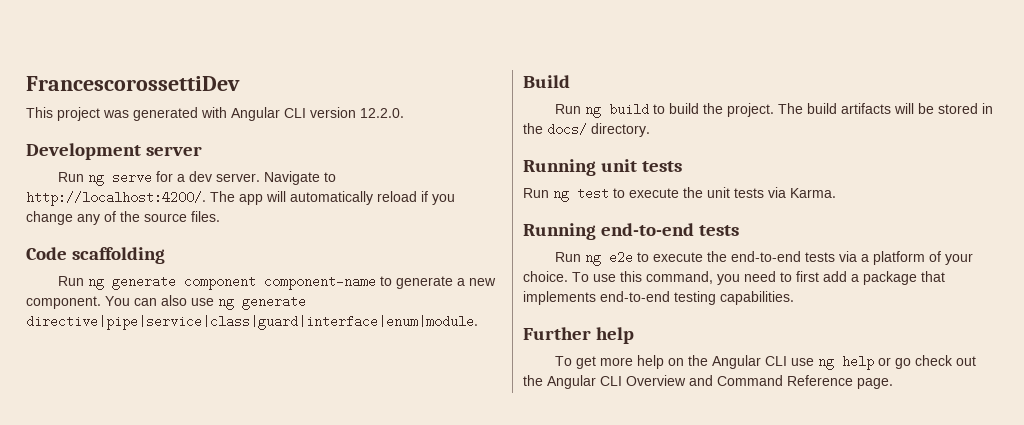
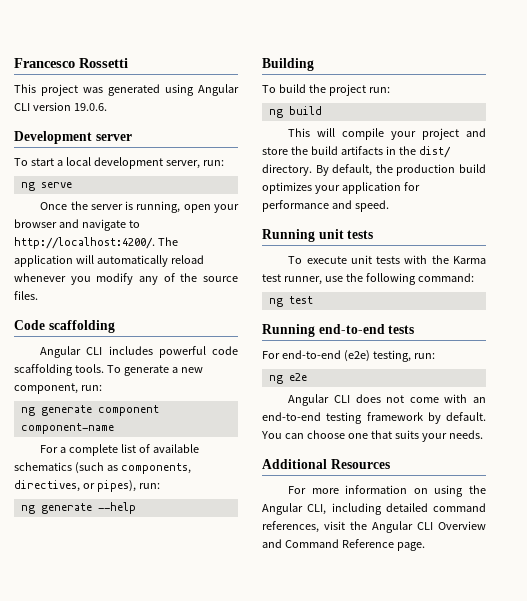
- FrancescorossettiDev
+ Francesco Rossetti
- This project was generated with Angular CLI version 12.2.0.
+ This project was generated using Angular CLI version 19.0.6.
- Run ng serve for a dev server. Navigate to http://localhost:4200/.
+ To start a local development server, run:
+ ng serve
+ Once the server is running, open your browser and navigate to http://localhost:4200/.
- The app will automatically reload if you change any of the source files.
+ The application will automatically reload whenever you modify any of the source files.
- Run ng generate component component-name to generate a new component. You can also use ng generate directive|pipe|service|class|guard|interface|enum|module.
- Build
- Run ng build to build the project. The build artifacts will be stored in the docs/ directory.
+ Angular CLI includes powerful code scaffolding tools. To generate a new component, run:
+ ng generate component component-name
+ For a complete list of available schematics (such as components, directives, or pipes), run:
+ ng generate --help
+ Building
+ To build the project run:
+ ng build
+ This will compile your project and store the build artifacts in the dist/ directory. By default, the production build optimizes your application for performance and speed.
  Running unit tests
- Run ng test to execute the unit tests via Karma.
+ To execute unit tests with the Karma test runner, use the following command:
+ ng test
  Running end-to-end tests
- Run ng e2e to execute the end-to-end tests via a platform of your choice. To use this command, you need to first add a package that implements end-to-end testing capabilities.
- Further help
- To get more help on the Angular CLI use ng help or go check out the Angular CLI Overview and Command Reference page.
+ For end-to-end (e2e) testing, run:
+ ng e2e
+ Angular CLI does not come with an end-to-end testing framework by default. You can choose one that suits your needs.
+ Additional Resources
+ For more information on using the Angular CLI, including detailed command references, visit the Angular CLI Overview and Command Reference page.

